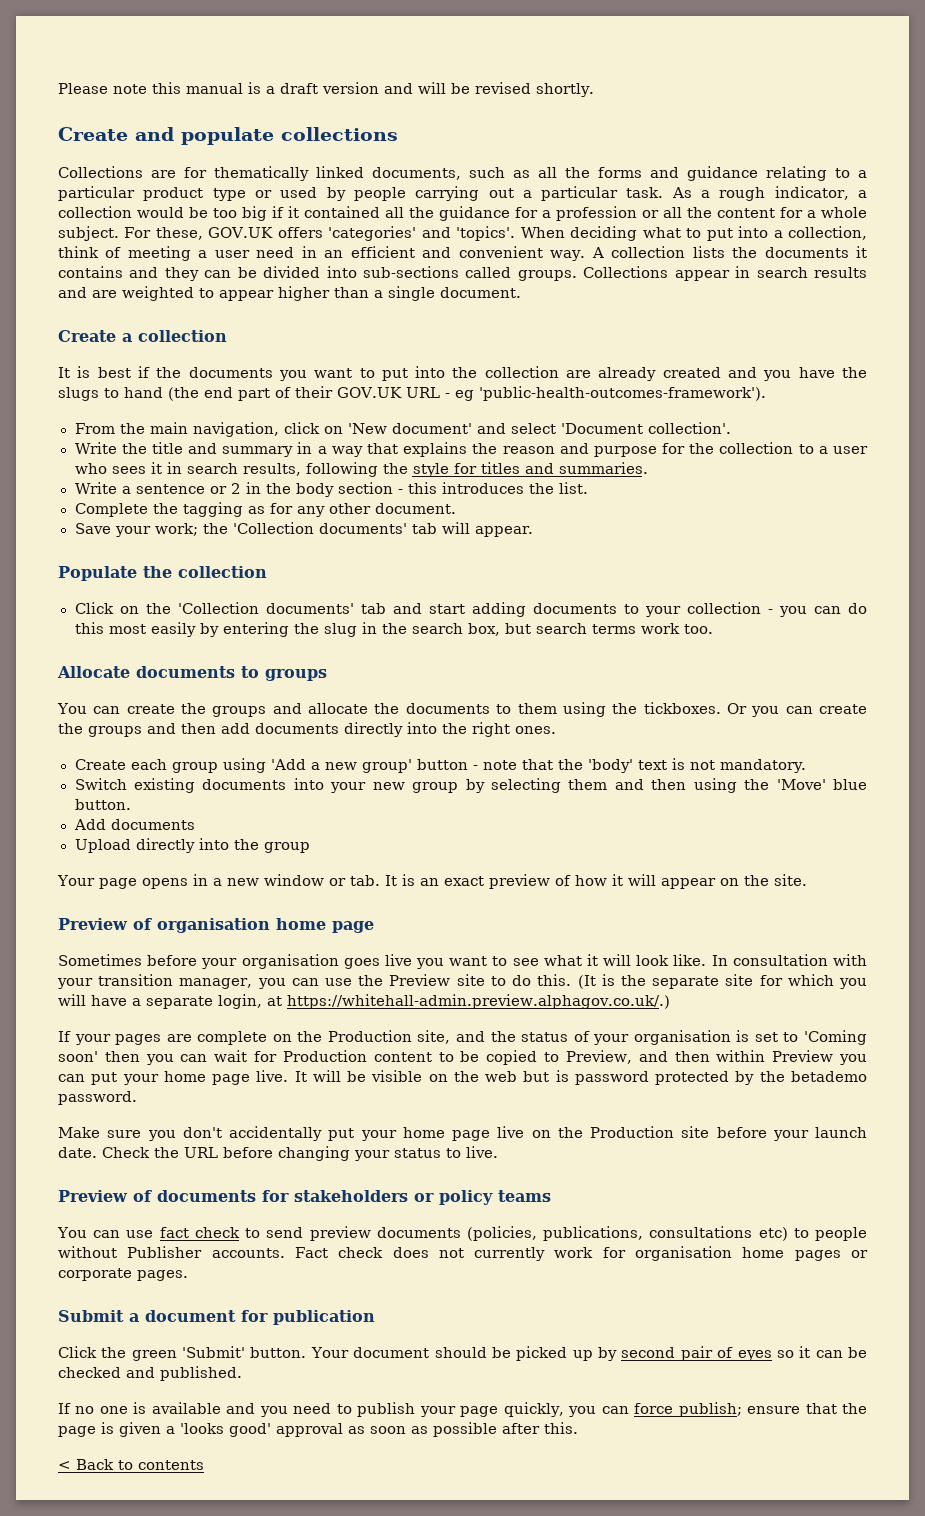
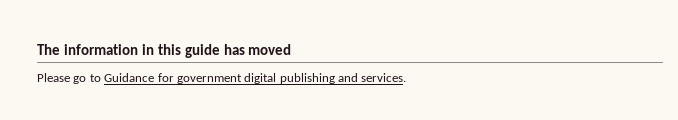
- Please note this manual is a draft version and will be revised shortly.
- Create and populate collections
- Collections are for thematically linked documents, such as all the forms and guidance relating to a particular product type or used by people carrying out a particular task. As a rough indicator, a collection would be too big if it contained all the guidance for a profession or all the content for a whole subject. For these, GOV.UK offers 'categories' and 'topics'. When deciding what to put into a collection, think of meeting a user need in an efficient and convenient way. A collection lists the documents it contains and they can be divided into sub-sections called groups. Collections appear in search results and are weighted to appear higher than a single document.
- Create a collection
- It is best if the documents you want to put into the collection are already created and you have the slugs to hand (the end part of their GOV.UK URL - eg 'public-health-outcomes-framework').
- From the main navigation, click on 'New document' and select 'Document collection'.
- Write the title and summary in a way that explains the reason and purpose for the collection to a user who sees it in search results, following the style for titles and summaries.
- Write a sentence or 2 in the body section - this introduces the list.
- Complete the tagging as for any other document.
- Save your work; the 'Collection documents' tab will appear.
- Populate the collection
- Click on the 'Collection documents' tab and start adding documents to your collection - you can do this most easily by entering the slug in the search box, but search terms work too.
- Allocate documents to groups
- You can create the groups and allocate the documents to them using the tickboxes. Or you can create the groups and then add documents directly into the right ones.
- Create each group using 'Add a new group' button - note that the 'body' text is not mandatory.
- Switch existing documents into your new group by selecting them and then using the 'Move' blue button.
- Add documents
- Upload directly into the group
- Your page opens in a new window or tab. It is an exact preview of how it will appear on the site.
- Preview of organisation home page
- Sometimes before your organisation goes live you want to see what it will look like. In consultation with your transition manager, you can use the Preview site to do this. (It is the separate site for which you will have a separate login, at https://whitehall-admin.preview.alphagov.co.uk/.)
- If your pages are complete on the Production site, and the status of your organisation is set to 'Coming soon' then you can wait for Production content to be copied to Preview, and then within Preview you can put your home page live. It will be visible on the web but is password protected by the betademo password.
- Make sure you don't accidentally put your home page live on the Production site before your launch date. Check the URL before changing your status to live.
- Preview of documents for stakeholders or policy teams
- You can use fact check to send preview documents (policies, publications, consultations etc) to people without Publisher accounts. Fact check does not currently work for organisation home pages or corporate pages.
- Submit a document for publication
- Click the green 'Submit' button. Your document should be picked up by second pair of eyes so it can be checked and published.
- If no one is available and you need to publish your page quickly, you can force publish; ensure that the page is given a 'looks good' approval as soon as possible after this.
- < Back to contents
+ The information in this guide has moved
+ Please go to Guidance for government digital publishing and services.

